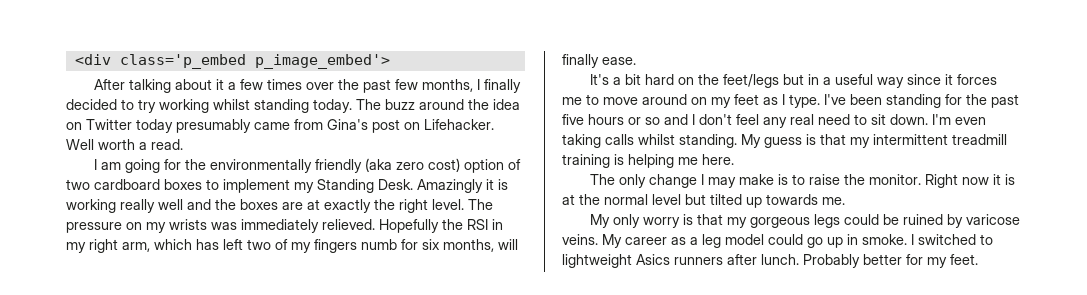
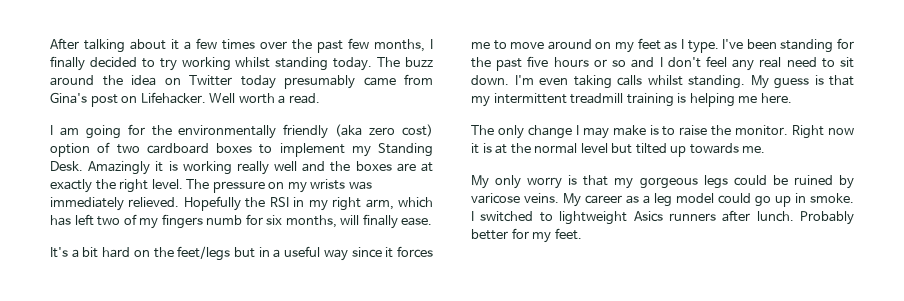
- <div class='p_embed p_image_embed'>

